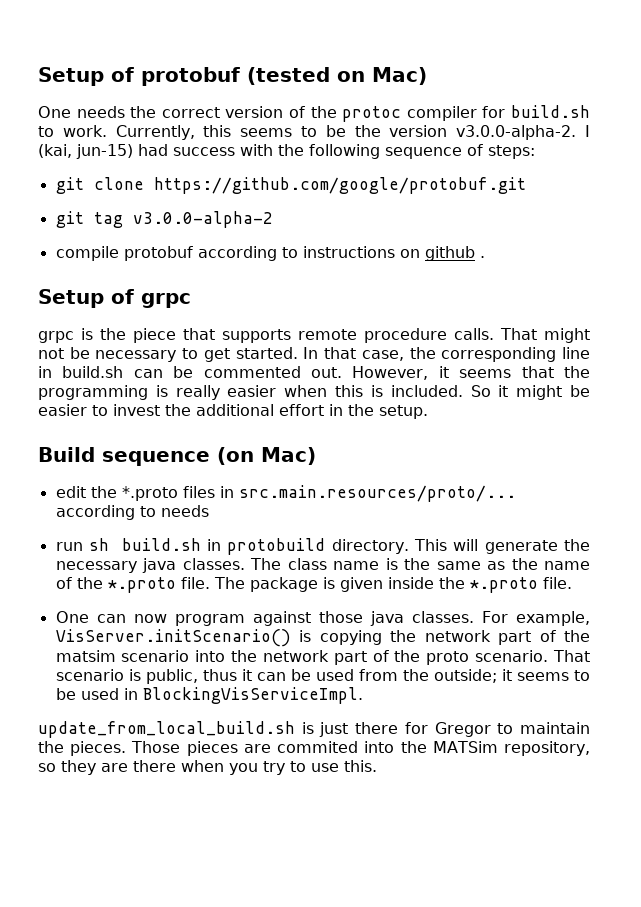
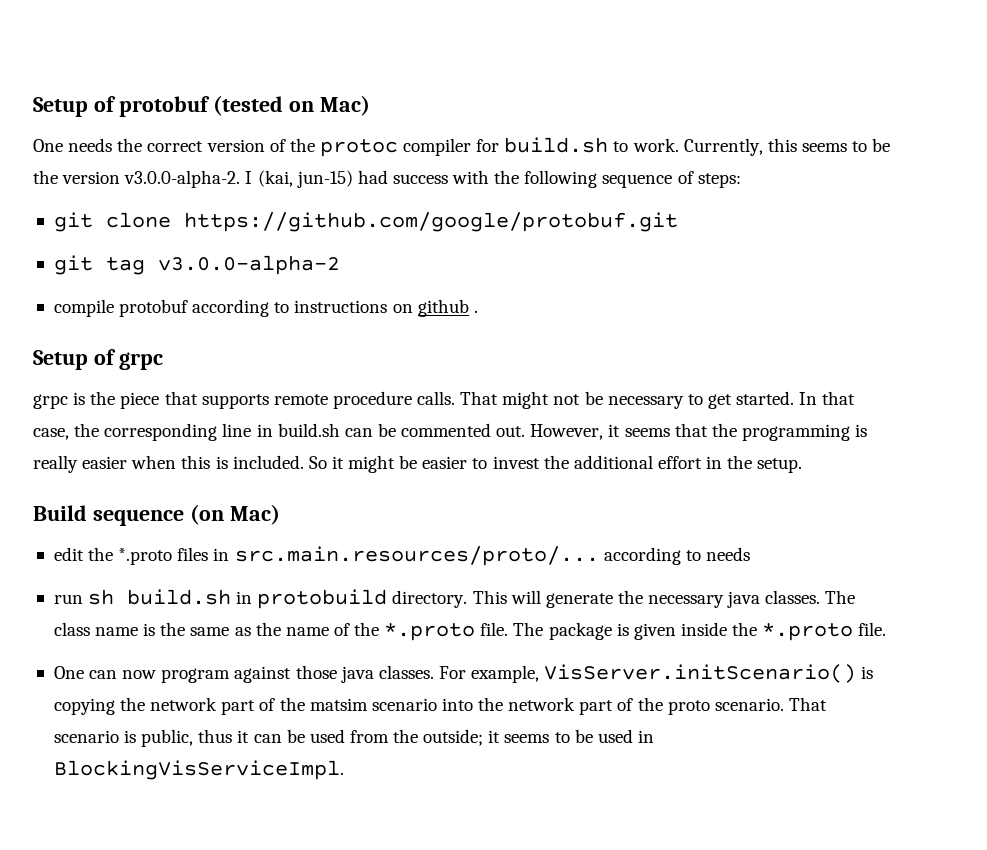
- update_from_local_build.sh is just there for Gregor to maintain the pieces. Those pieces are commited into the MATSim repository, so they are there when you try to use this.

